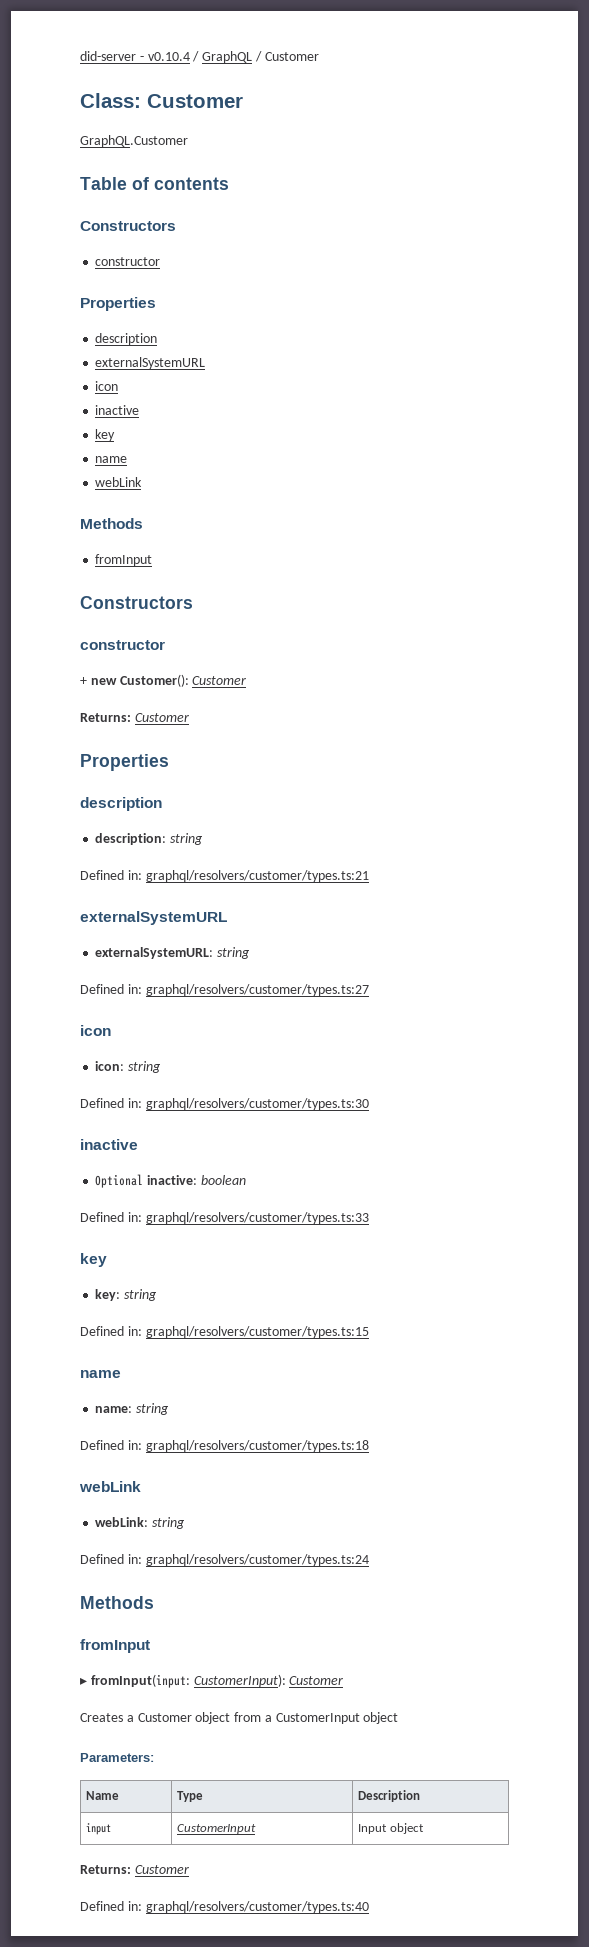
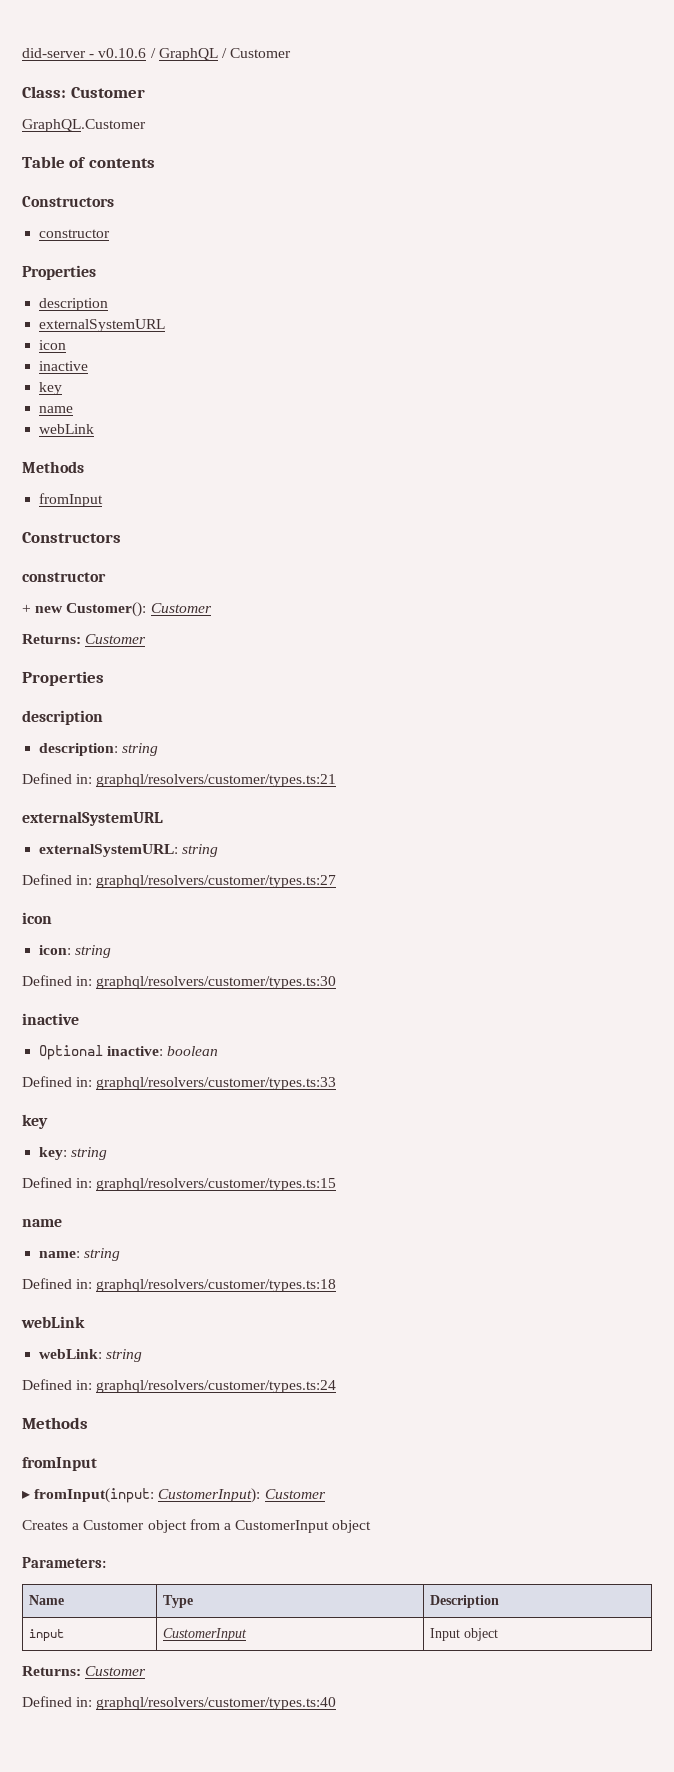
- did-server - v0.10.4 / GraphQL / Customer
+ did-server - v0.10.6 / GraphQL / Customer

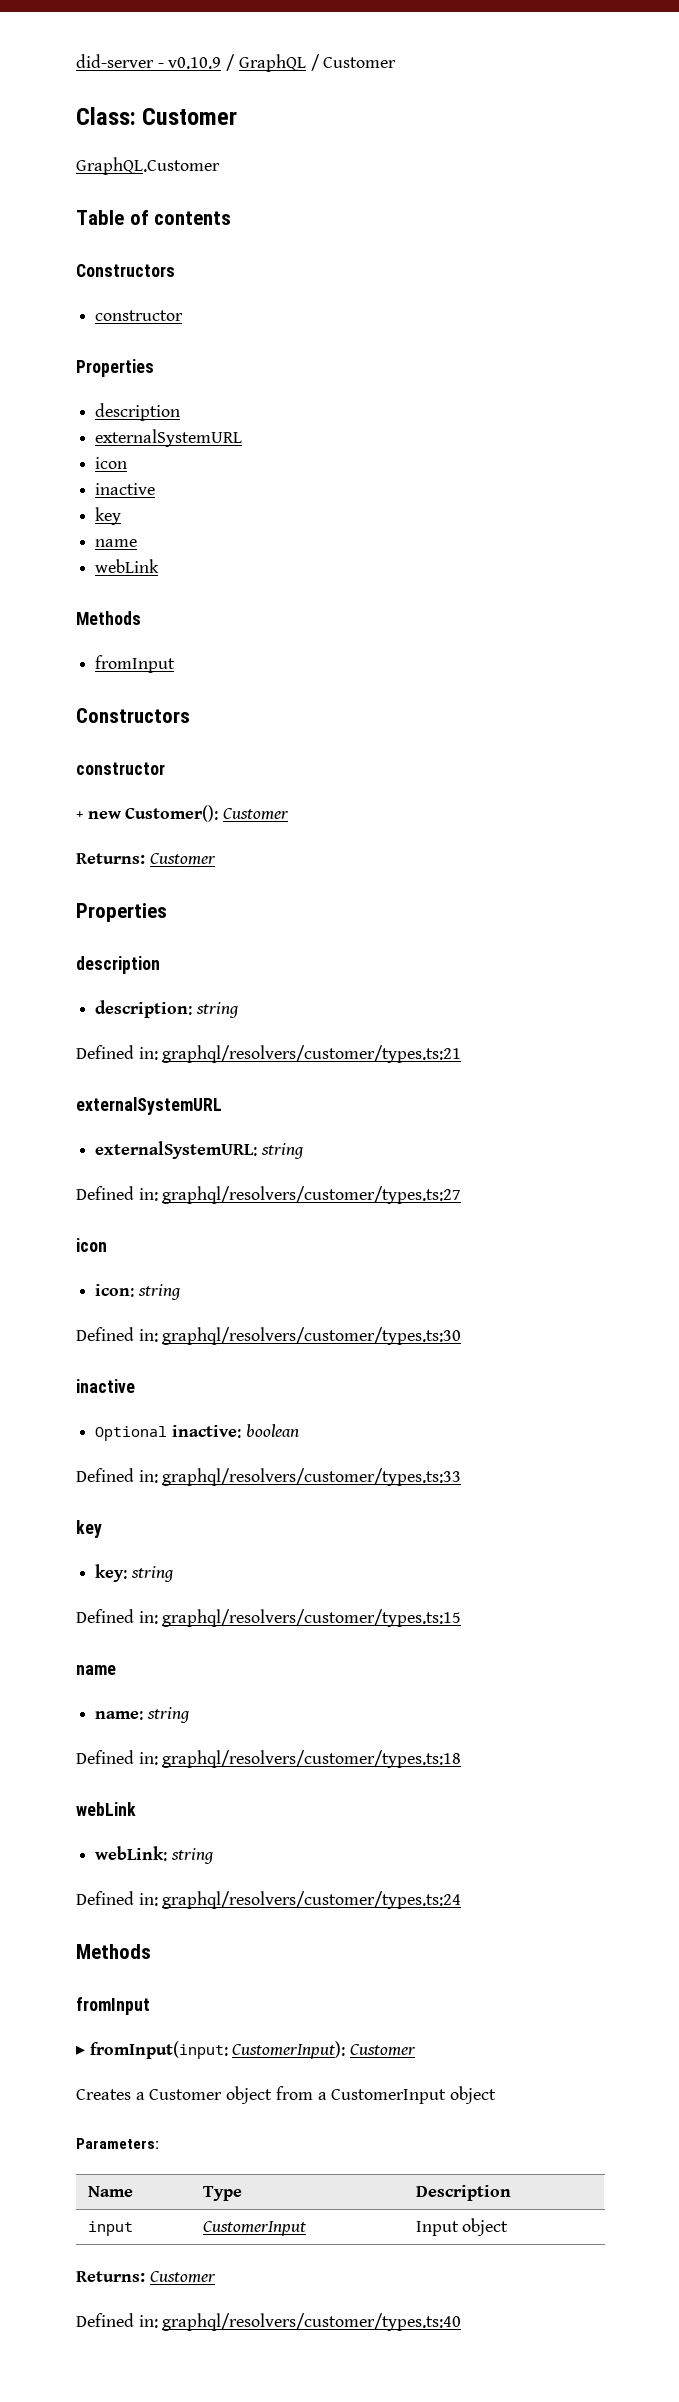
- did-server - v0.10.6 / GraphQL / Customer
+ did-server - v0.10.9 / GraphQL / Customer

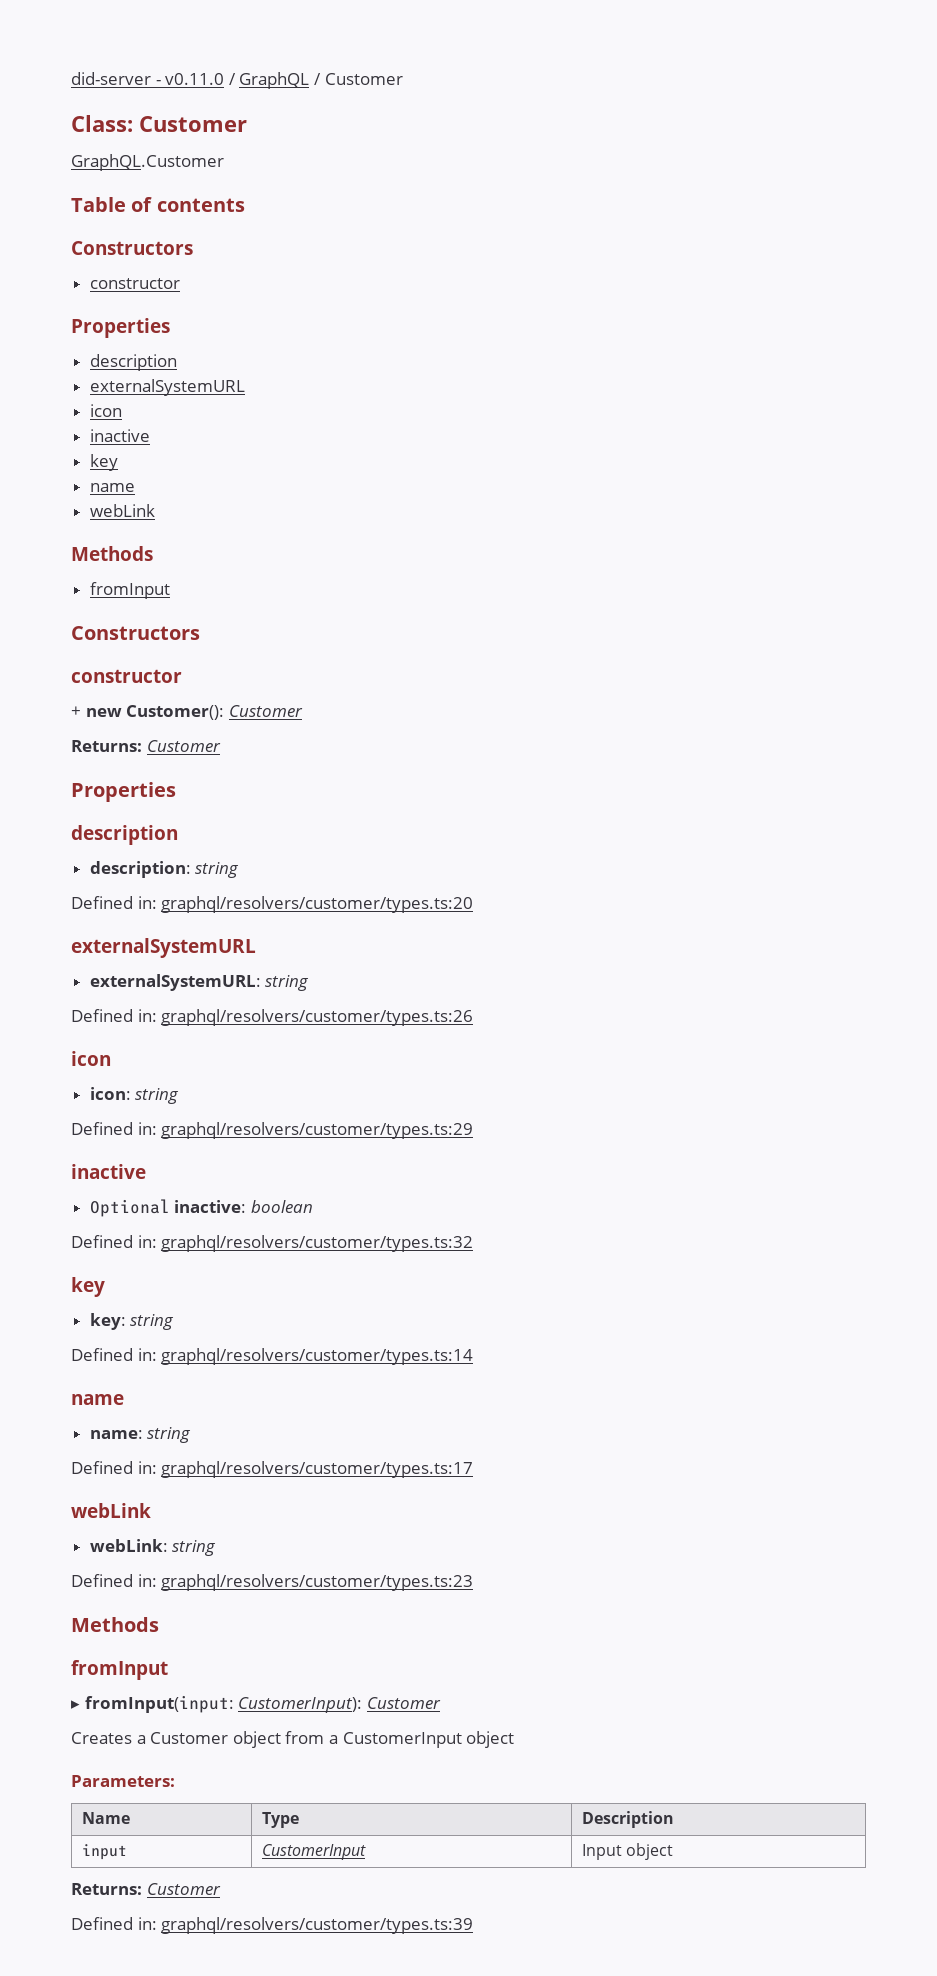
- did-server - v0.10.9 / GraphQL / Customer
+ did-server - v0.11.0 / GraphQL / Customer
- Defined in: graphql/resolvers/customer/types.ts:21
+ Defined in: graphql/resolvers/customer/types.ts:20
- Defined in: graphql/resolvers/customer/types.ts:27
+ Defined in: graphql/resolvers/customer/types.ts:26
- Defined in: graphql/resolvers/customer/types.ts:30
+ Defined in: graphql/resolvers/customer/types.ts:29
- Defined in: graphql/resolvers/customer/types.ts:33
+ Defined in: graphql/resolvers/customer/types.ts:32
- Defined in: graphql/resolvers/customer/types.ts:15
+ Defined in: graphql/resolvers/customer/types.ts:14
- Defined in: graphql/resolvers/customer/types.ts:18
+ Defined in: graphql/resolvers/customer/types.ts:17
- Defined in: graphql/resolvers/customer/types.ts:24
+ Defined in: graphql/resolvers/customer/types.ts:23
- Defined in: graphql/resolvers/customer/types.ts:40
+ Defined in: graphql/resolvers/customer/types.ts:39

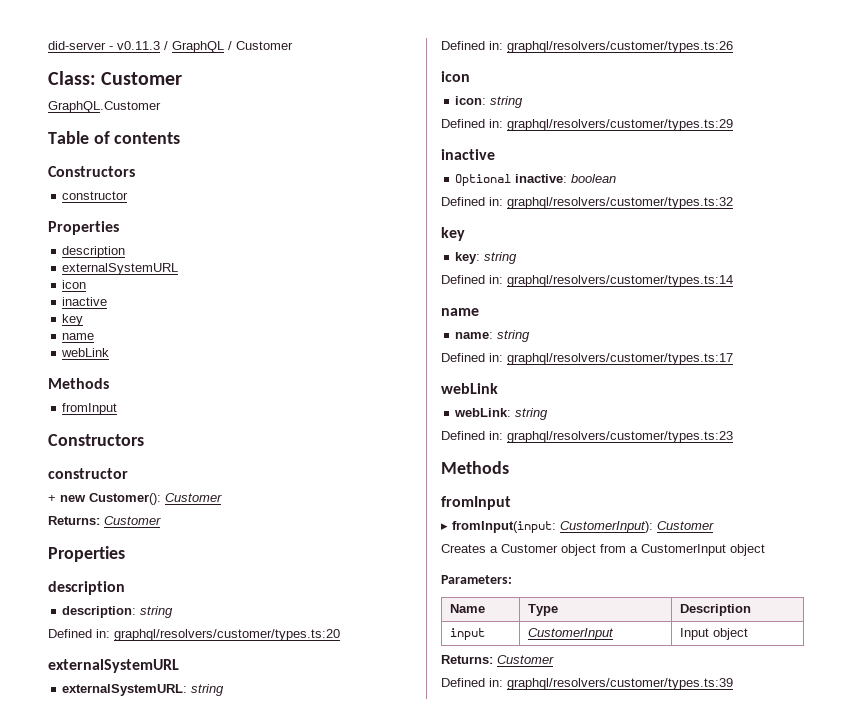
- did-server - v0.11.0 / GraphQL / Customer
+ did-server - v0.11.3 / GraphQL / Customer

